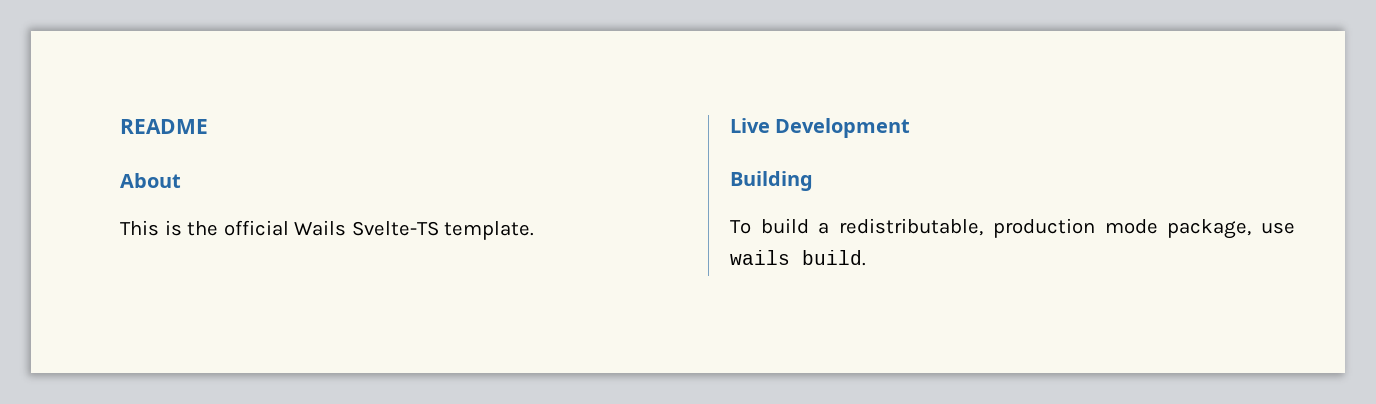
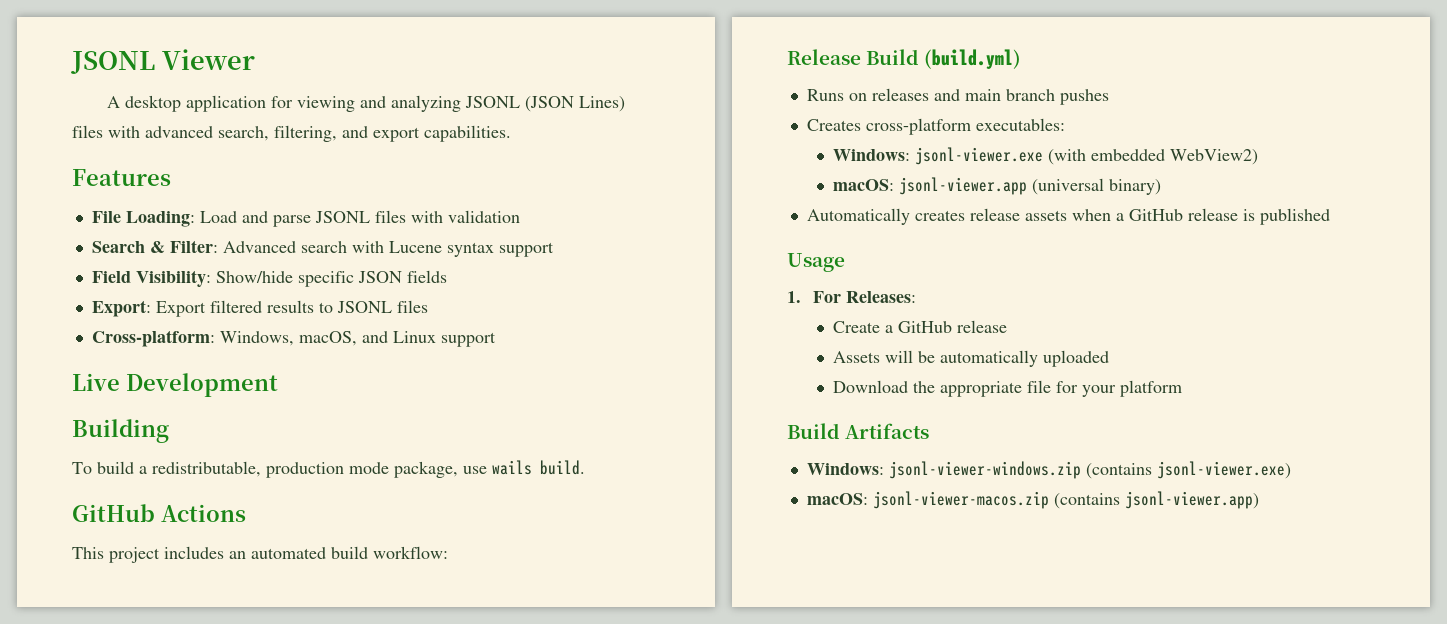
- README
- About
- This is the official Wails Svelte-TS template.
+ JSONL Viewer
+ A desktop application for viewing and analyzing JSONL (JSON Lines) files with advanced search, filtering, and export capabilities.
+ Features
+ File Loading: Load and parse JSONL files with validation
+ Search & Filter: Advanced search with Lucene syntax support
+ Field Visibility: Show/hide specific JSON fields
+ Export: Export filtered results to JSONL files
+ Cross-platform: Windows, macOS, and Linux support
+ GitHub Actions
+ This project includes an automated build workflow:
+ Release Build (build.yml)
+ Runs on releases and main branch pushes
+ Creates cross-platform executables:
+ Windows: jsonl-viewer.exe (with embedded WebView2)
+ macOS: jsonl-viewer.app (universal binary)
+ Automatically creates release assets when a GitHub release is published
+ Usage
+ 1. For Releases:
+ Create a GitHub release
+ Assets will be automatically uploaded
+ Download the appropriate file for your platform
+ Build Artifacts
+ Windows: jsonl-viewer-windows.zip (contains jsonl-viewer.exe)
+ macOS: jsonl-viewer-macos.zip (contains jsonl-viewer.app)

